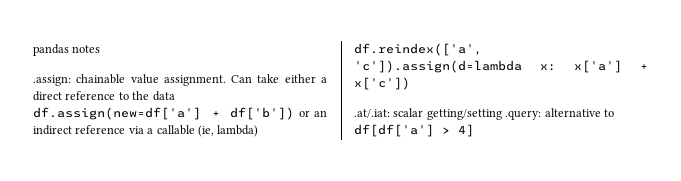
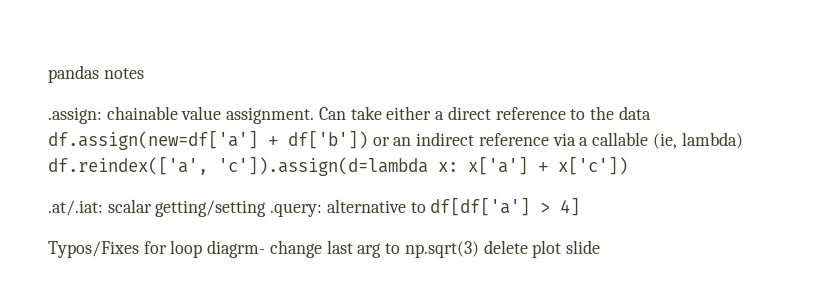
+ Typos/Fixes for loop diagrm- change last arg to np.sqrt(3) delete plot slide

